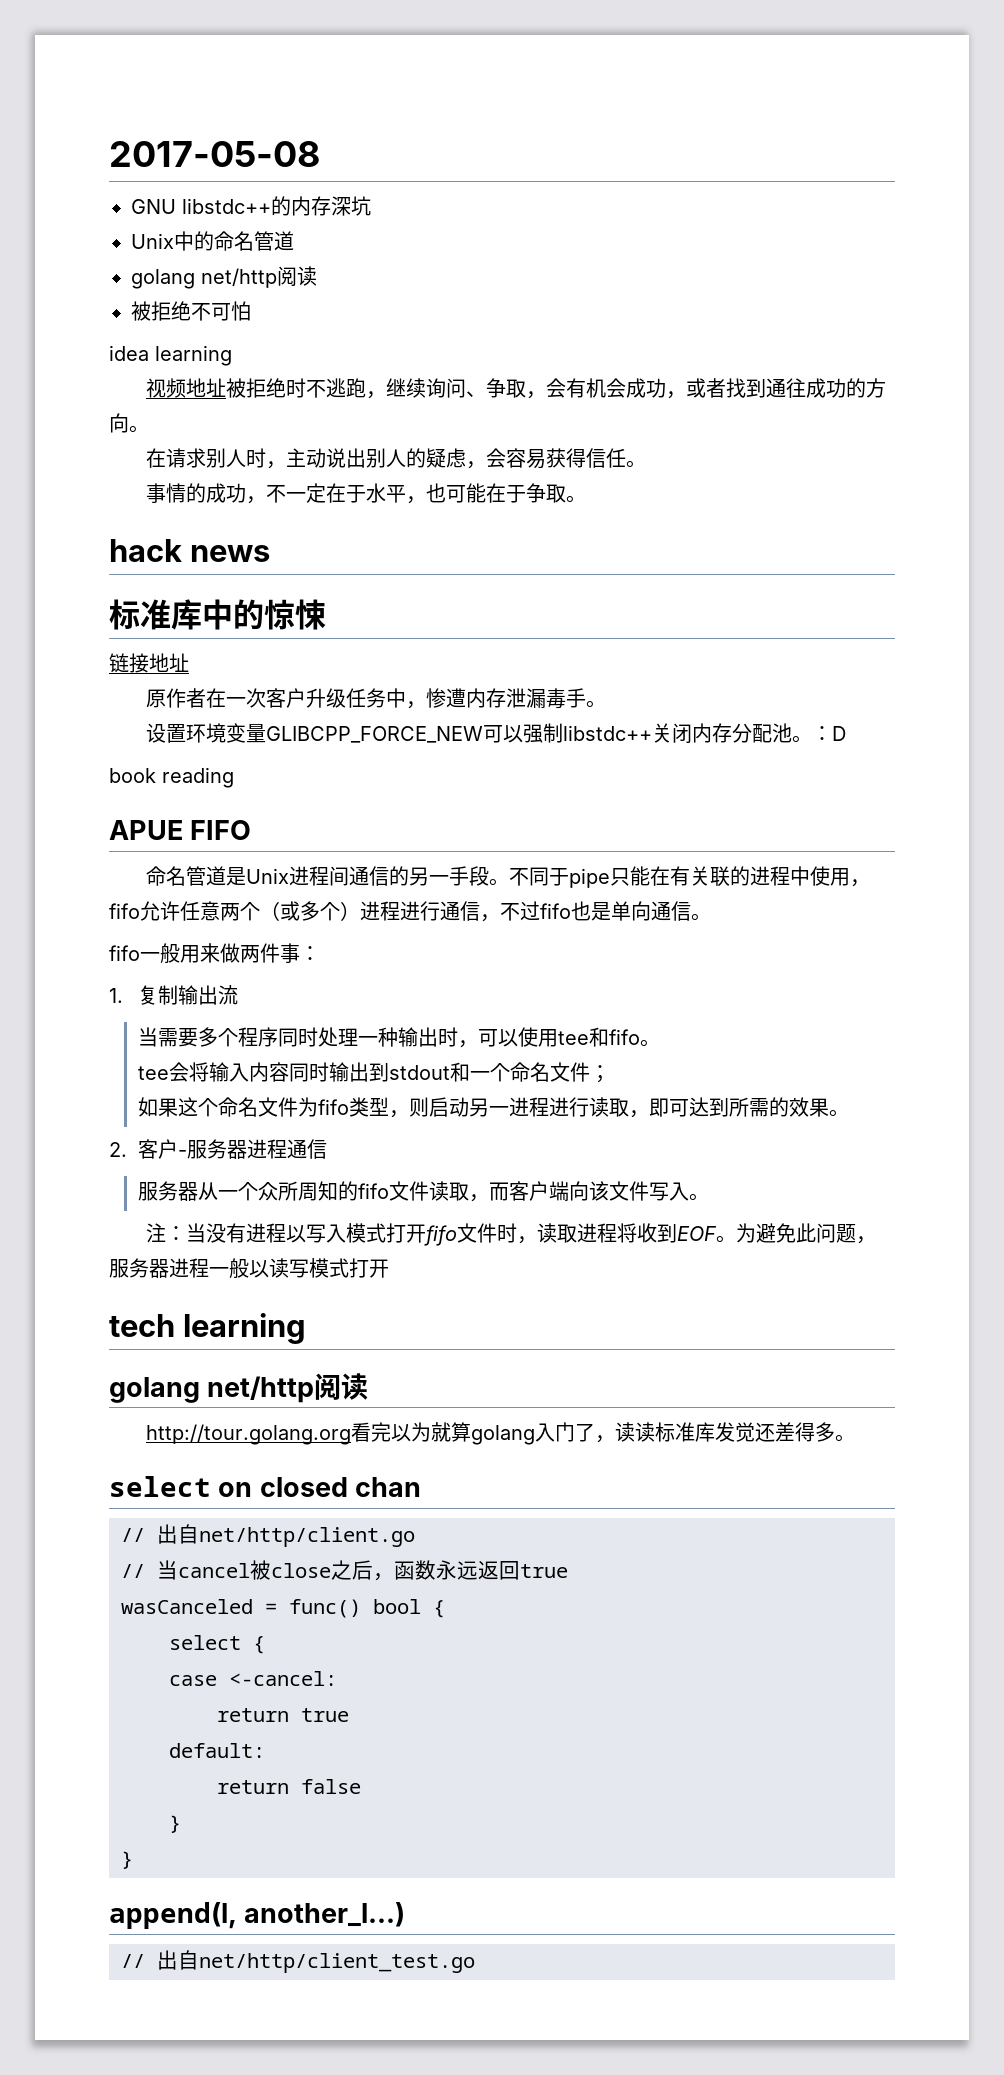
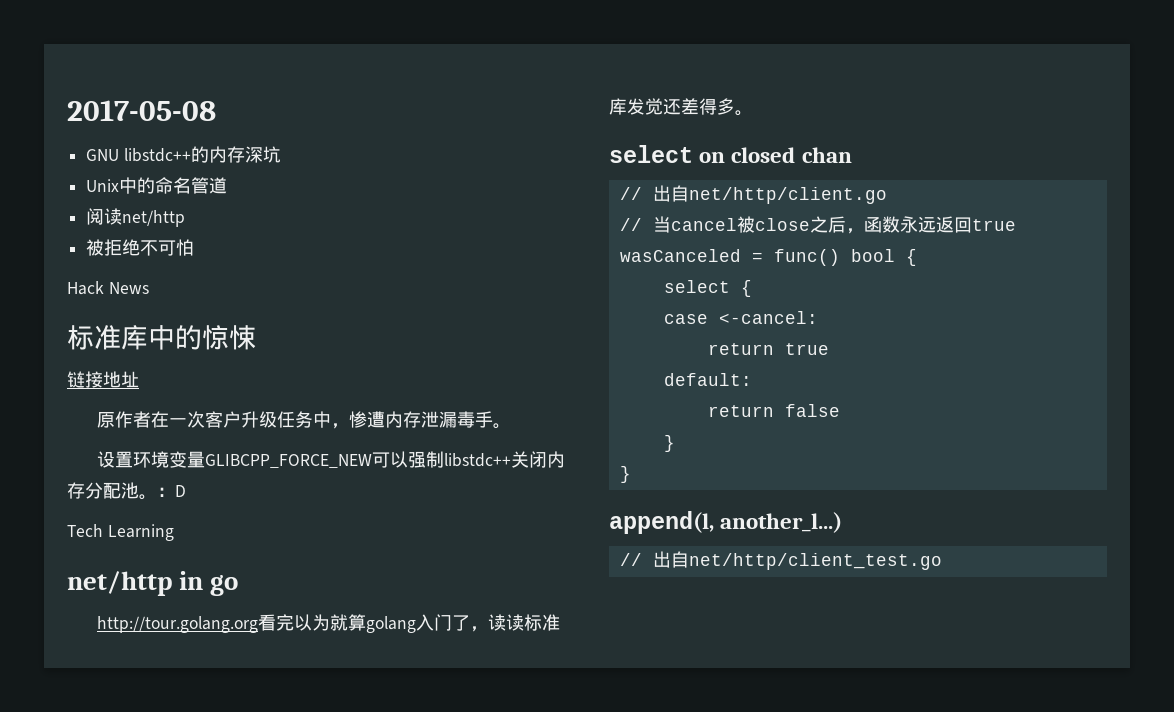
  Unix中的命名管道
- golang net/http阅读
+ 阅读net/http
- idea learning
- 视频地址被拒绝时不逃跑，继续询问、争取，会有机会成功，或者找到通往成功的方向。
- 在请求别人时，主动说出别人的疑虑，会容易获得信任。
- 事情的成功，不一定在于水平，也可能在于争取。
- hack news
+ Hack News
- book reading
- APUE FIFO
- 命名管道是Unix进程间通信的另一手段。不同于pipe只能在有关联的进程中使用，fifo允许任意两个（或多个）进程进行通信，不过fifo也是单向通信。
- fifo一般用来做两件事：
- 1.复制输出流
- 当需要多个程序同时处理一种输出时，可以使用tee和fifo。
- tee会将输入内容同时输出到stdout和一个命名文件；
- 如果这个命名文件为fifo类型，则启动另一进程进行读取，即可达到所需的效果。
- 2.客户-服务器进程通信
- 服务器从一个众所周知的fifo文件读取，而客户端向该文件写入。
- 注：当没有进程以写入模式打开fifo文件时，读取进程将收到EOF。为避免此问题，服务器进程一般以读写模式打开
- tech learning
- golang net/http阅读
+ Tech Learning
+ net/http in go

